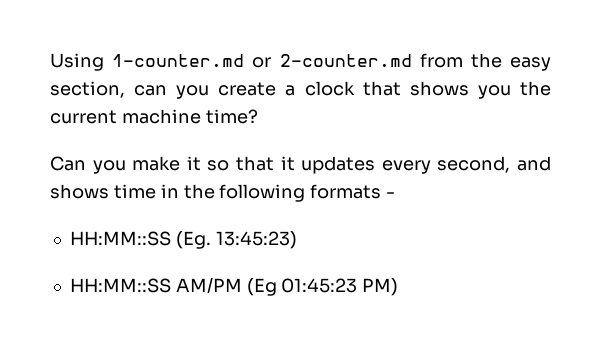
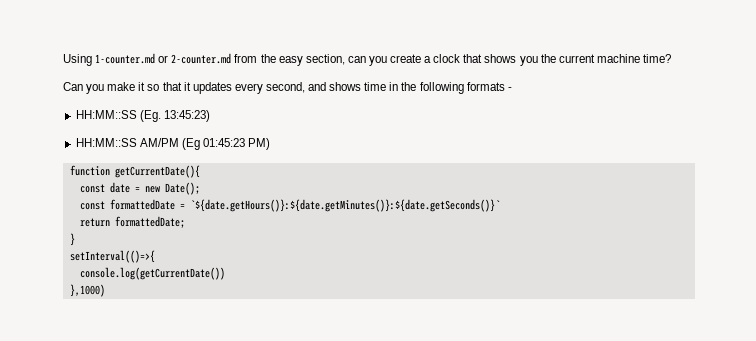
+ function getCurrentDate(){
+ const date = new Date();
+ const formattedDate = `${date.getHours()}:${date.getMinutes()}:${date.getSeconds()}`
+ return formattedDate;
+ }
+ setInterval(()=>{
+ console.log(getCurrentDate())
+ },1000)

